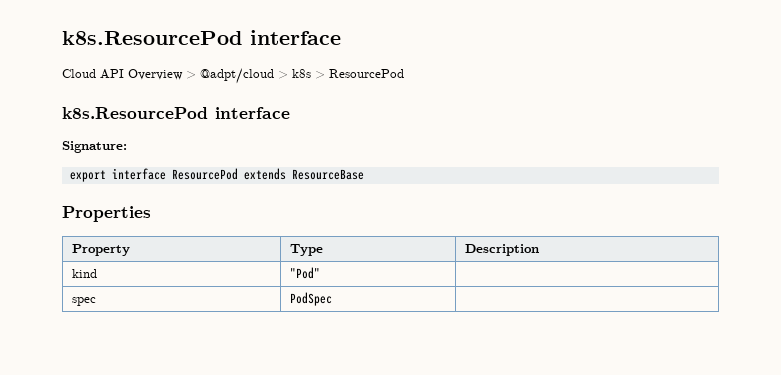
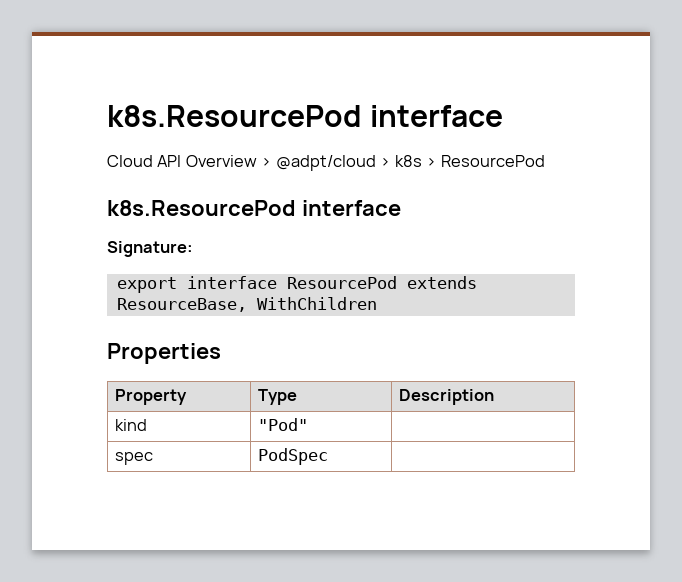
- export interface ResourcePod extends ResourceBase
+ export interface ResourcePod extends ResourceBase, WithChildren

